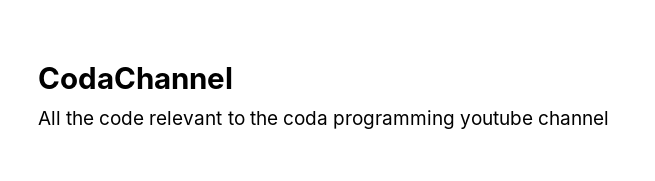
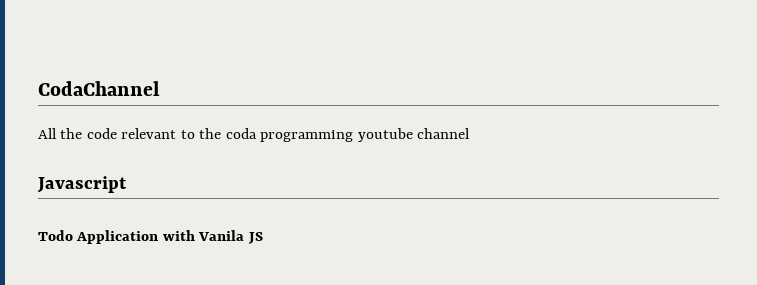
+ Javascript
+ Todo Application with Vanila JS

